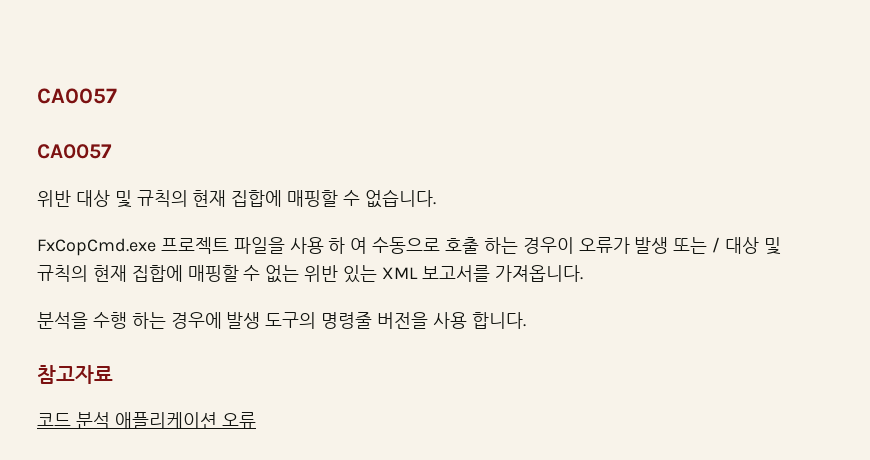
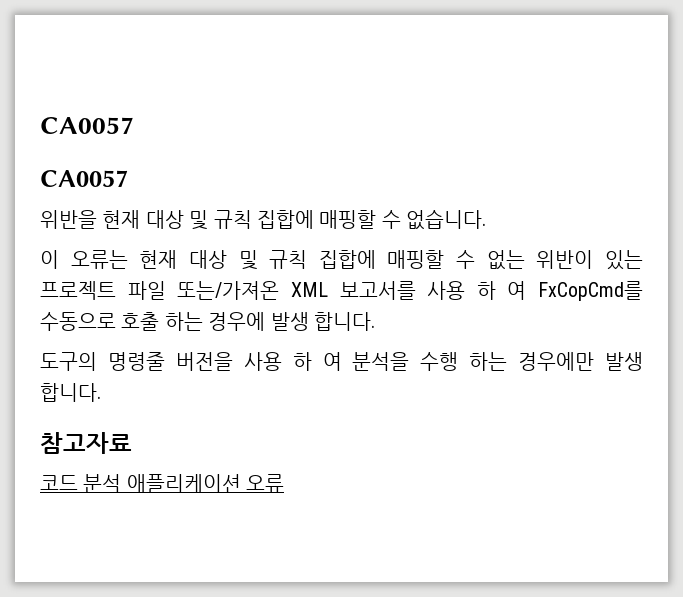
- 위반 대상 및 규칙의 현재 집합에 매핑할 수 없습니다.
+ 위반을 현재 대상 및 규칙 집합에 매핑할 수 없습니다.
- FxCopCmd.exe 프로젝트 파일을 사용 하 여 수동으로 호출 하는 경우이 오류가 발생 또는 / 대상 및 규칙의 현재 집합에 매핑할 수 없는 위반 있는 XML 보고서를 가져옵니다.
- 분석을 수행 하는 경우에 발생 도구의 명령줄 버전을 사용 합니다.
+ 이 오류는 현재 대상 및 규칙 집합에 매핑할 수 없는 위반이 있는 프로젝트 파일 또는/가져온 XML 보고서를 사용 하 여 FxCopCmd를 수동으로 호출 하는 경우에 발생 합니다.
+ 도구의 명령줄 버전을 사용 하 여 분석을 수행 하는 경우에만 발생 합니다.

